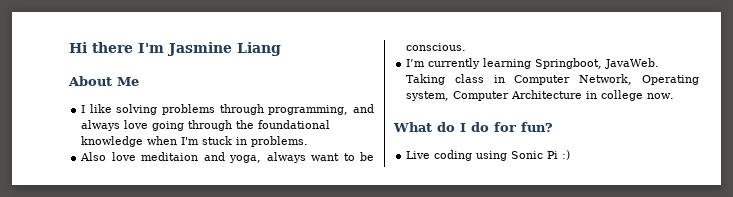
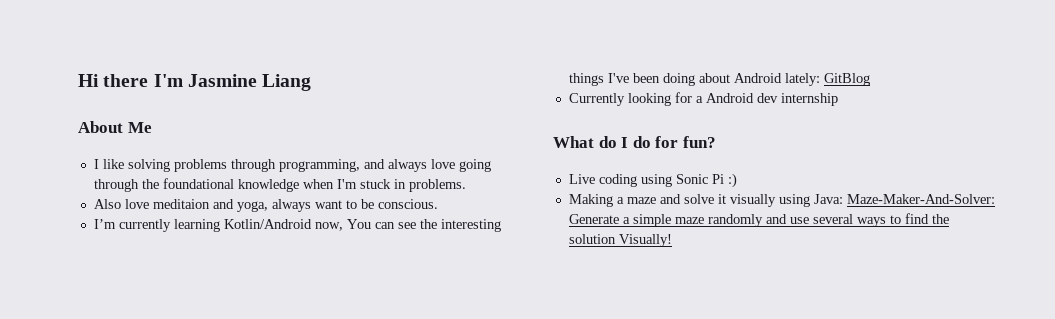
- I’m currently learning Springboot, JavaWeb. Taking class in Computer Network, Operating system, Computer Architecture in college now.
+ I’m currently learning Kotlin/Android now, You can see the interesting things I've been doing about Android lately: GitBlog
+ Currently looking for a Android dev internship
+ Making a maze and solve it visually using Java: Maze-Maker-And-Solver: Generate a simple maze randomly and use several ways to find the solution Visually!

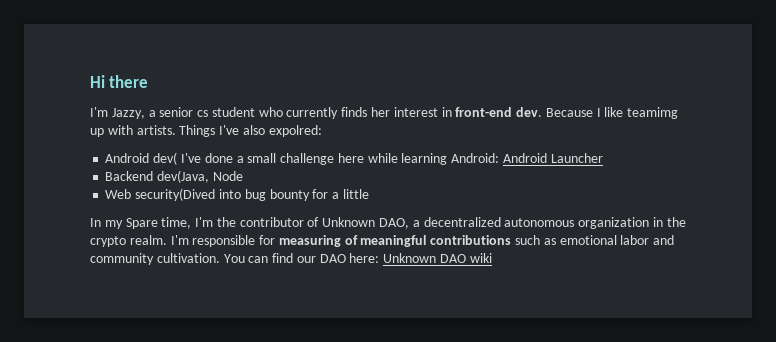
- Hi there I'm Jasmine Liang
- About Me
- I like solving problems through programming, and always love going through the foundational knowledge when I'm stuck in problems.
- Also love meditaion and yoga, always want to be conscious.
- I’m currently learning Kotlin/Android now, You can see the interesting things I've been doing about Android lately: GitBlog
- Currently looking for a Android dev internship
- What do I do for fun?
- Live coding using Sonic Pi :)
- Making a maze and solve it visually using Java: Maze-Maker-And-Solver: Generate a simple maze randomly and use several ways to find the solution Visually!
+ Hi there
+ I'm Jazzy, a senior cs student who currently finds her interest in front-end dev. Because I like teamimg up with artists. Things I've also expolred:
+ Android dev( I've done a small challenge here while learning Android: Android Launcher
+ Backend dev(Java, Node
+ Web security(Dived into bug bounty for a little
+ In my Spare time, I'm the contributor of Unknown DAO, a decentralized autonomous organization in the crypto realm. I'm responsible for measuring of meaningful contributions such as emotional labor and community cultivation. You can find our DAO here: Unknown DAO wiki

